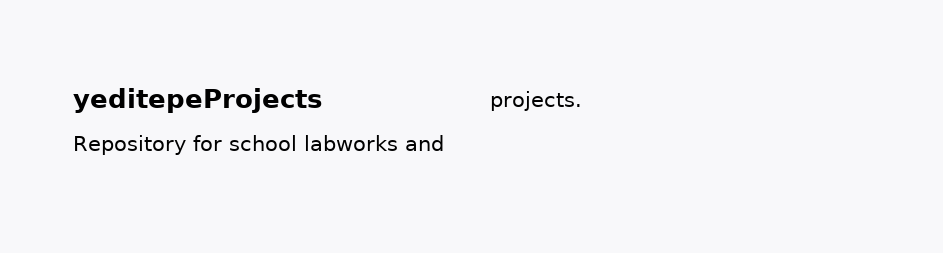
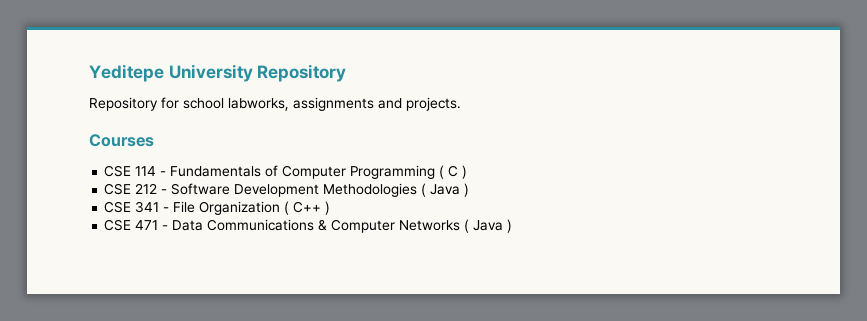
- yeditepeProjects
+ Yeditepe University Repository
- Repository for school labworks and projects.
+ Repository for school labworks, assignments and projects.
+ Courses
+ CSE 114 - Fundamentals of Computer Programming ( C )
+ CSE 212 - Software Development Methodologies ( Java )
+ CSE 341 - File Organization ( C++ )
+ CSE 471 - Data Communications & Computer Networks ( Java )

